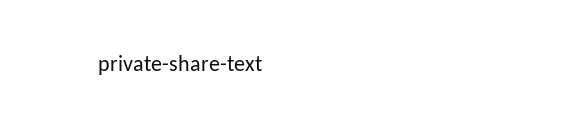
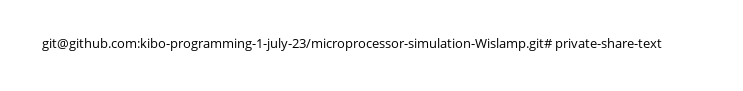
- private-share-text
+ git@github.com:kibo-programming-1-july-23/microprocessor-simulation-Wislamp.git# private-share-text

